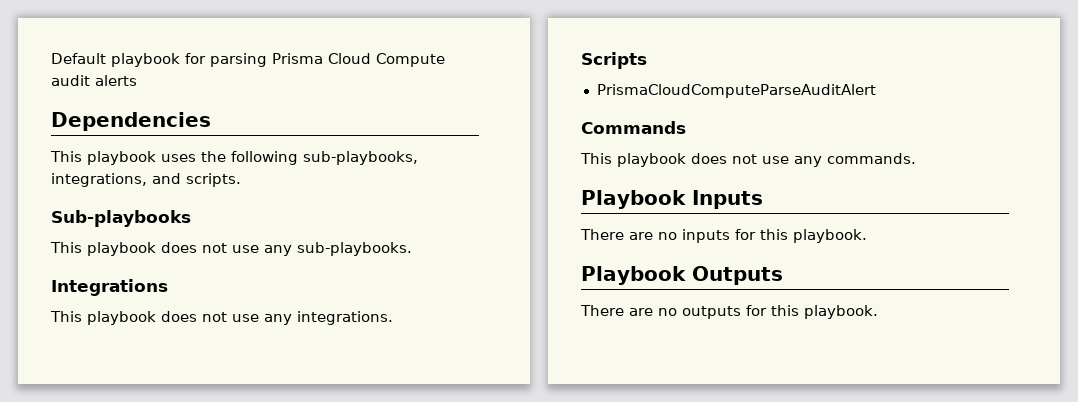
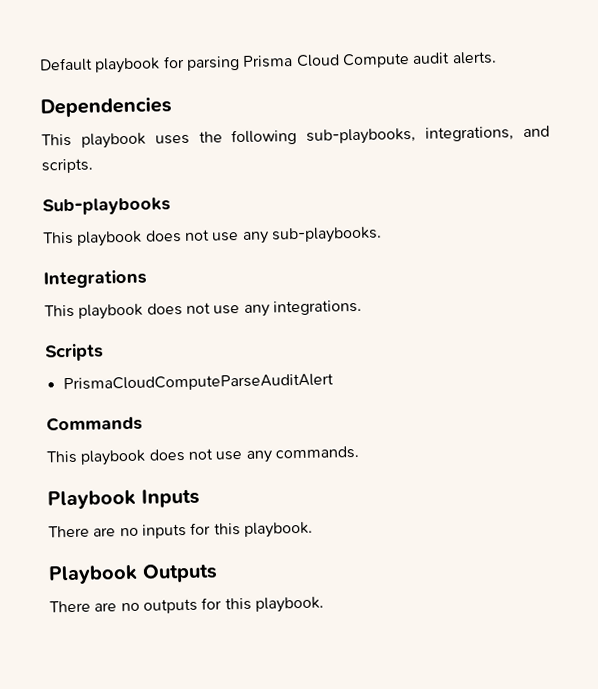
- Default playbook for parsing Prisma Cloud Compute audit alerts
+ Default playbook for parsing Prisma Cloud Compute audit alerts.

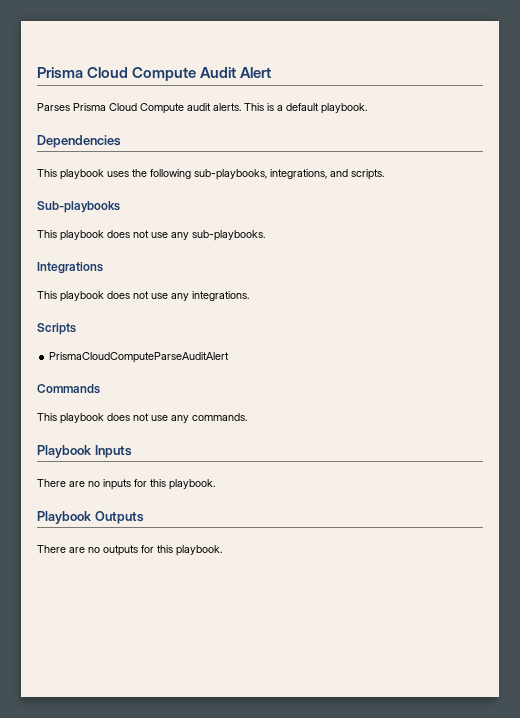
- Default playbook for parsing Prisma Cloud Compute audit alerts.
+ Prisma Cloud Compute Audit Alert
+ Parses Prisma Cloud Compute audit alerts. This is a default playbook.

